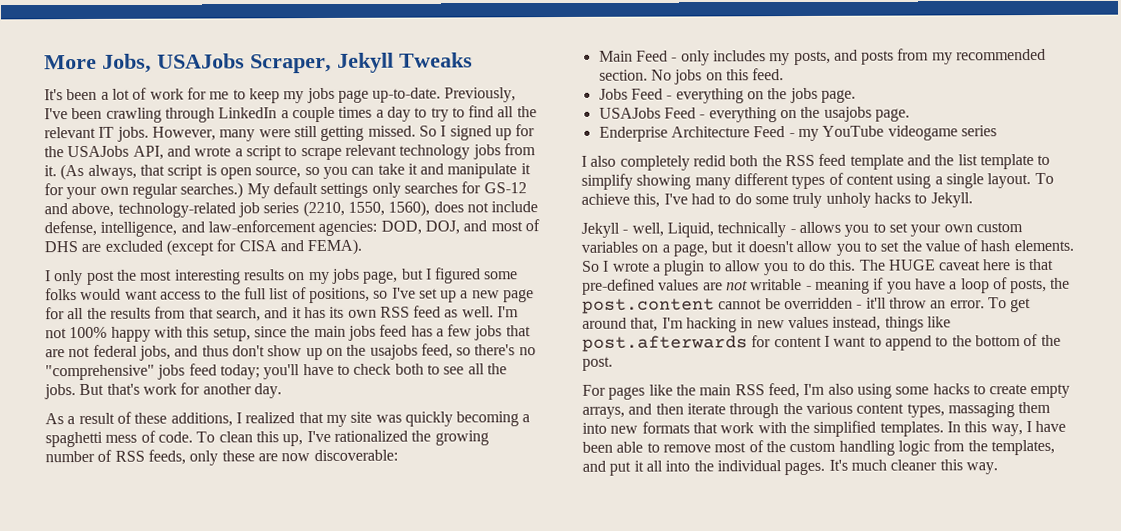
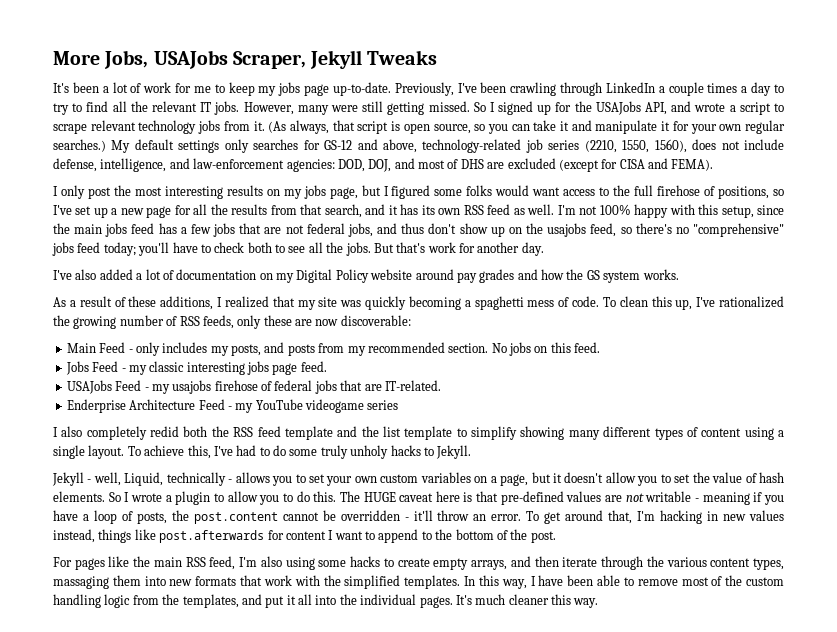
- I only post the most interesting results on my jobs page, but I figured some folks would want access to the full list of positions, so I've set up a new page for all the results from that search, and it has its own RSS feed as well.
+ I only post the most interesting results on my jobs page, but I figured some folks would want access to the full firehose of positions, so I've set up a new page for all the results from that search, and it has its own RSS feed as well.
+ I've also added a lot of documentation on my Digital Policy website around pay grades and how the GS system works.
- Jobs Feed - everything on the jobs page.
- USAJobs Feed - everything on the usajobs page.
+ Jobs Feed - my classic interesting jobs page feed.
+ USAJobs Feed - my usajobs firehose of federal jobs that are IT-related.

